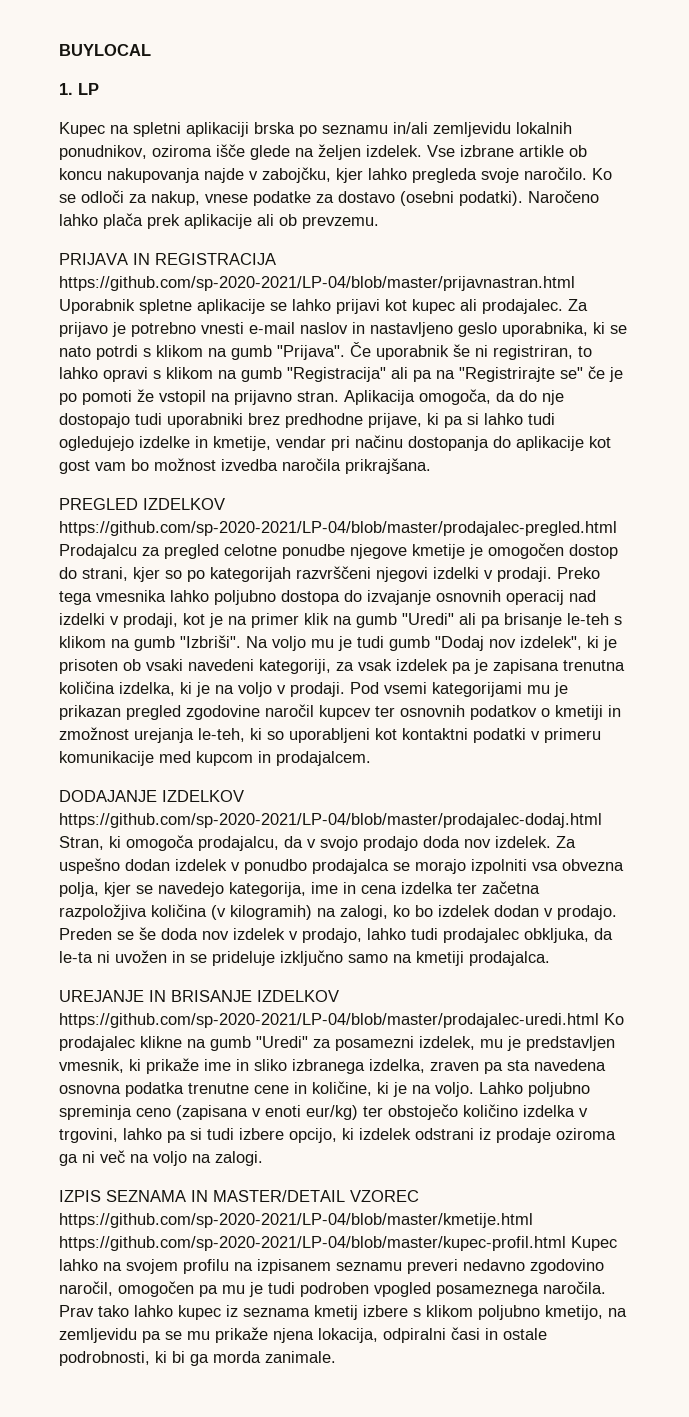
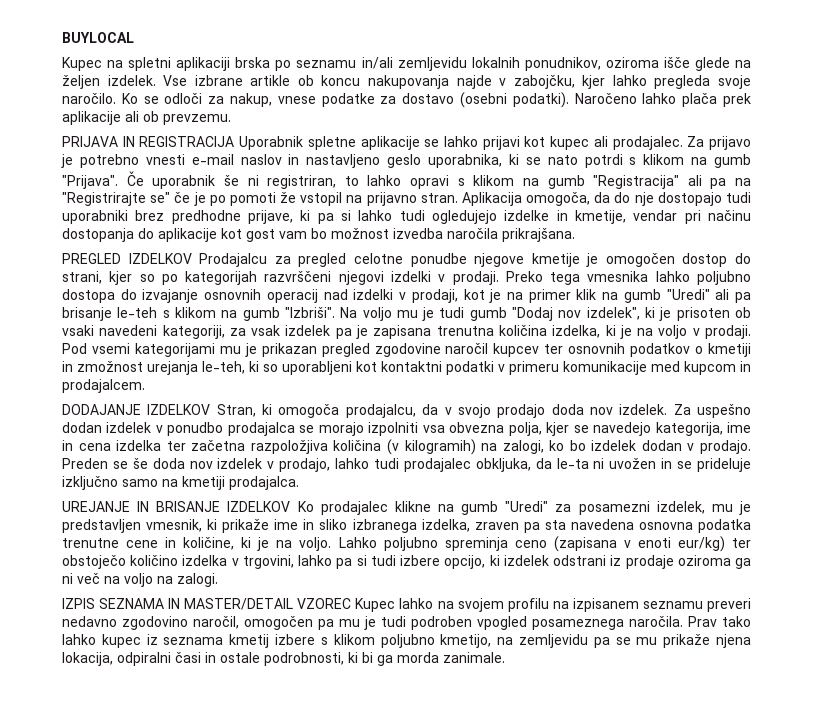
- 1. LP
- PRIJAVA IN REGISTRACIJA https://github.com/sp-2020-2021/LP-04/blob/master/prijavnastran.html Uporabnik spletne aplikacije se lahko prijavi kot kupec ali prodajalec.
+ PRIJAVA IN REGISTRACIJA Uporabnik spletne aplikacije se lahko prijavi kot kupec ali prodajalec.
- PREGLED IZDELKOV https://github.com/sp-2020-2021/LP-04/blob/master/prodajalec-pregled.html Prodajalcu za pregled celotne ponudbe njegove kmetije je omogočen dostop do strani, kjer so po kategorijah razvrščeni njegovi izdelki v prodaji.
+ PREGLED IZDELKOV Prodajalcu za pregled celotne ponudbe njegove kmetije je omogočen dostop do strani, kjer so po kategorijah razvrščeni njegovi izdelki v prodaji.
- DODAJANJE IZDELKOV https://github.com/sp-2020-2021/LP-04/blob/master/prodajalec-dodaj.html Stran, ki omogoča prodajalcu, da v svojo prodajo doda nov izdelek.
+ DODAJANJE IZDELKOV Stran, ki omogoča prodajalcu, da v svojo prodajo doda nov izdelek.
- UREJANJE IN BRISANJE IZDELKOV https://github.com/sp-2020-2021/LP-04/blob/master/prodajalec-uredi.html Ko prodajalec klikne na gumb "Uredi" za posamezni izdelek, mu je predstavljen vmesnik, ki prikaže ime in sliko izbranega izdelka, zraven pa sta navedena osnovna podatka trenutne cene in količine, ki je na voljo.
+ UREJANJE IN BRISANJE IZDELKOV Ko prodajalec klikne na gumb "Uredi" za posamezni izdelek, mu je predstavljen vmesnik, ki prikaže ime in sliko izbranega izdelka, zraven pa sta navedena osnovna podatka trenutne cene in količine, ki je na voljo.
- IZPIS SEZNAMA IN MASTER/DETAIL VZOREC https://github.com/sp-2020-2021/LP-04/blob/master/kmetije.html https://github.com/sp-2020-2021/LP-04/blob/master/kupec-profil.html Kupec lahko na svojem profilu na izpisanem seznamu preveri nedavno zgodovino naročil, omogočen pa mu je tudi podroben vpogled posameznega naročila.
+ IZPIS SEZNAMA IN MASTER/DETAIL VZOREC Kupec lahko na svojem profilu na izpisanem seznamu preveri nedavno zgodovino naročil, omogočen pa mu je tudi podroben vpogled posameznega naročila.

